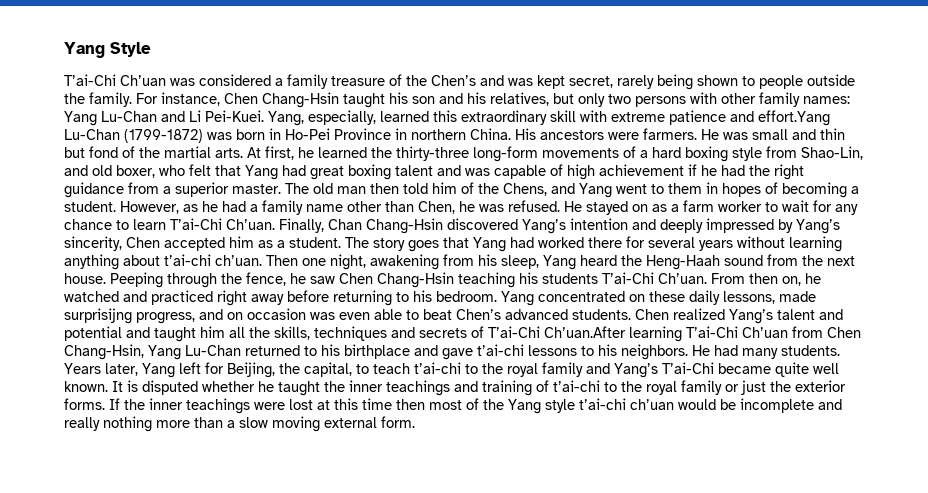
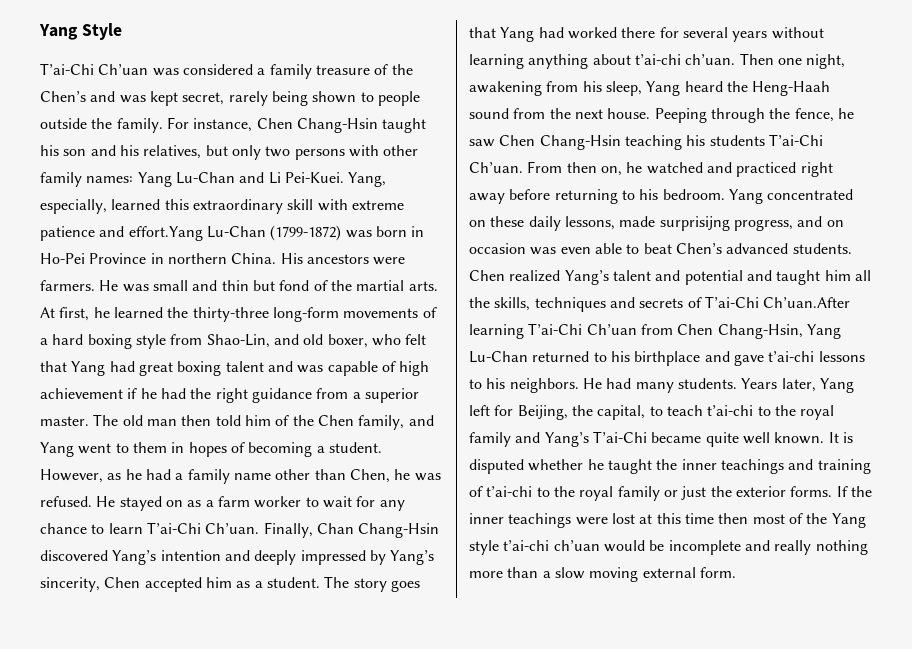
- The old man then told him of the Chens, and Yang went to them in hopes of becoming a student.
+ The old man then told him of the Chen family, and Yang went to them in hopes of becoming a student.

